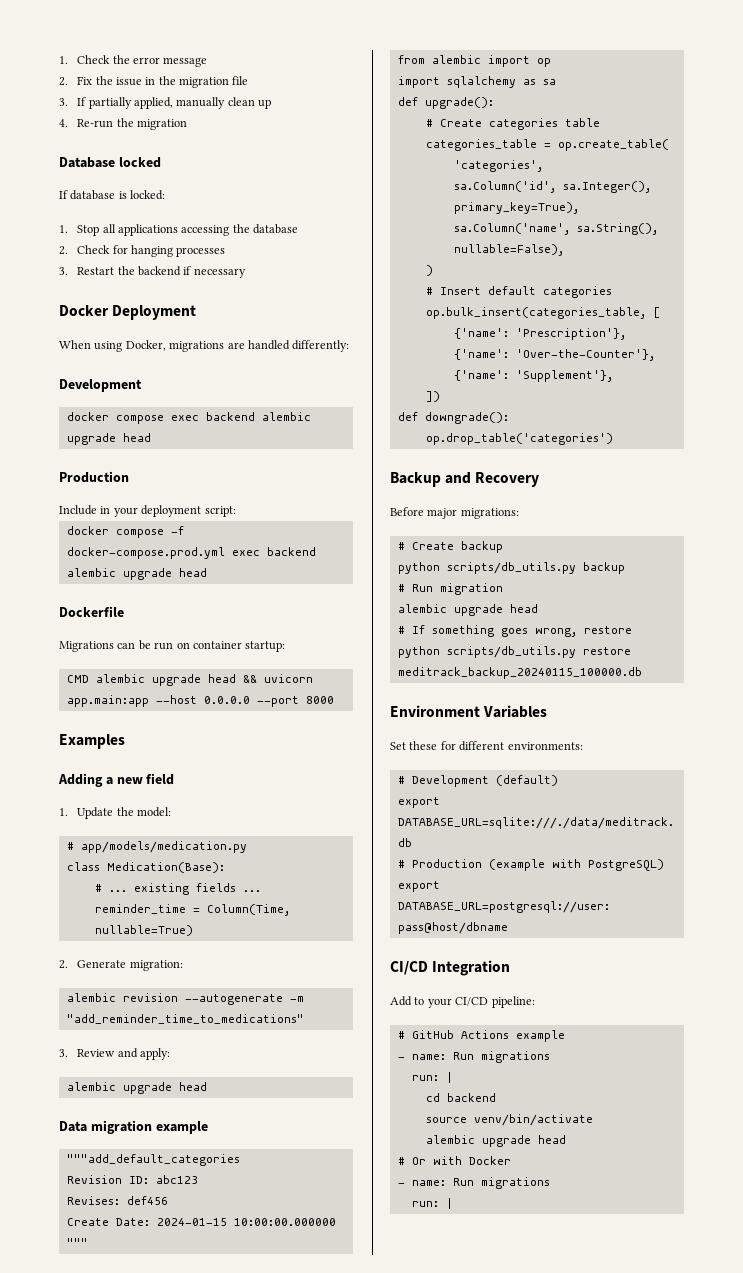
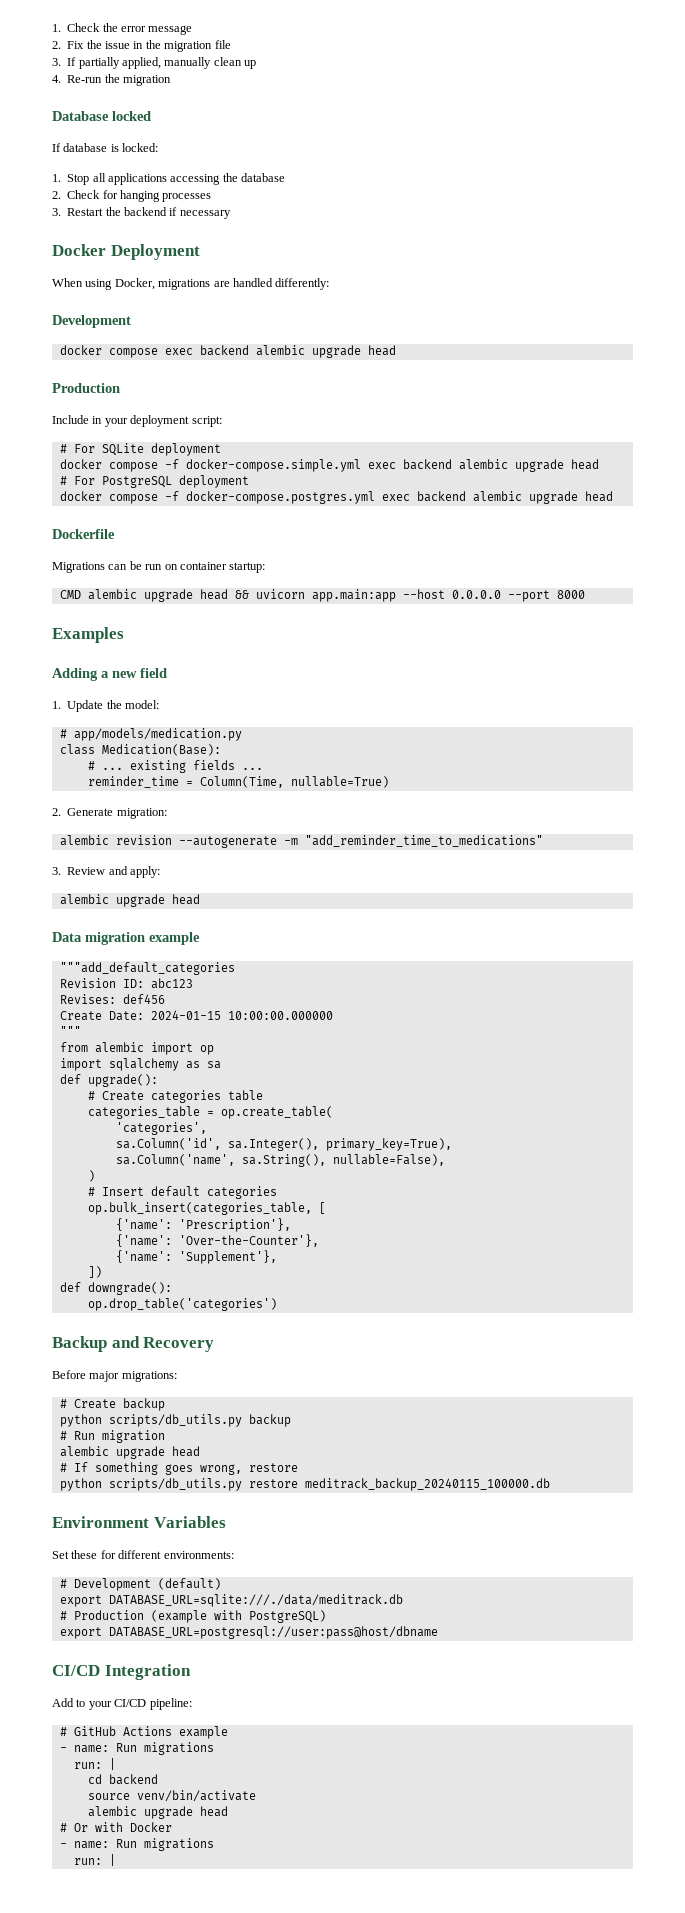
- docker compose -f docker-compose.prod.yml exec backend alembic upgrade head
+ # For SQLite deployment
+ docker compose -f docker-compose.simple.yml exec backend alembic upgrade head
+ # For PostgreSQL deployment
+ docker compose -f docker-compose.postgres.yml exec backend alembic upgrade head

